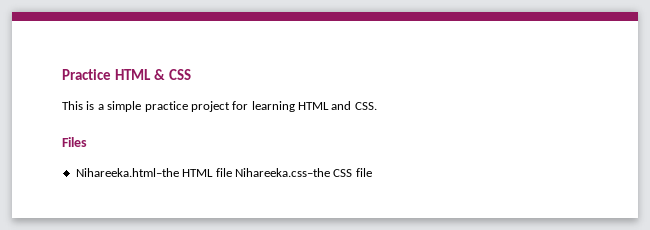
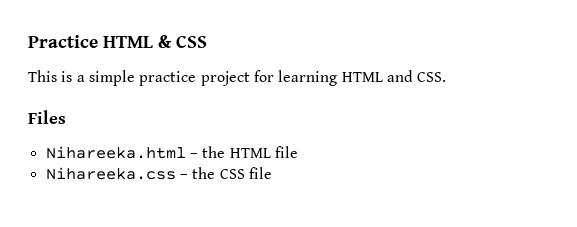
- Nihareeka.html–the HTML file Nihareeka.css–the CSS file
+ Nihareeka.html – the HTML file
+ Nihareeka.css – the CSS file

